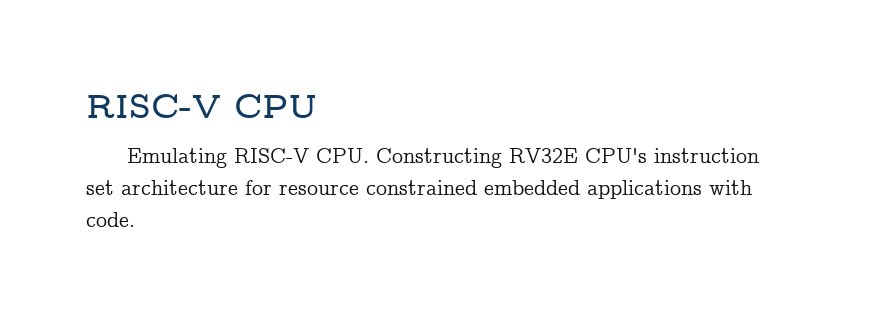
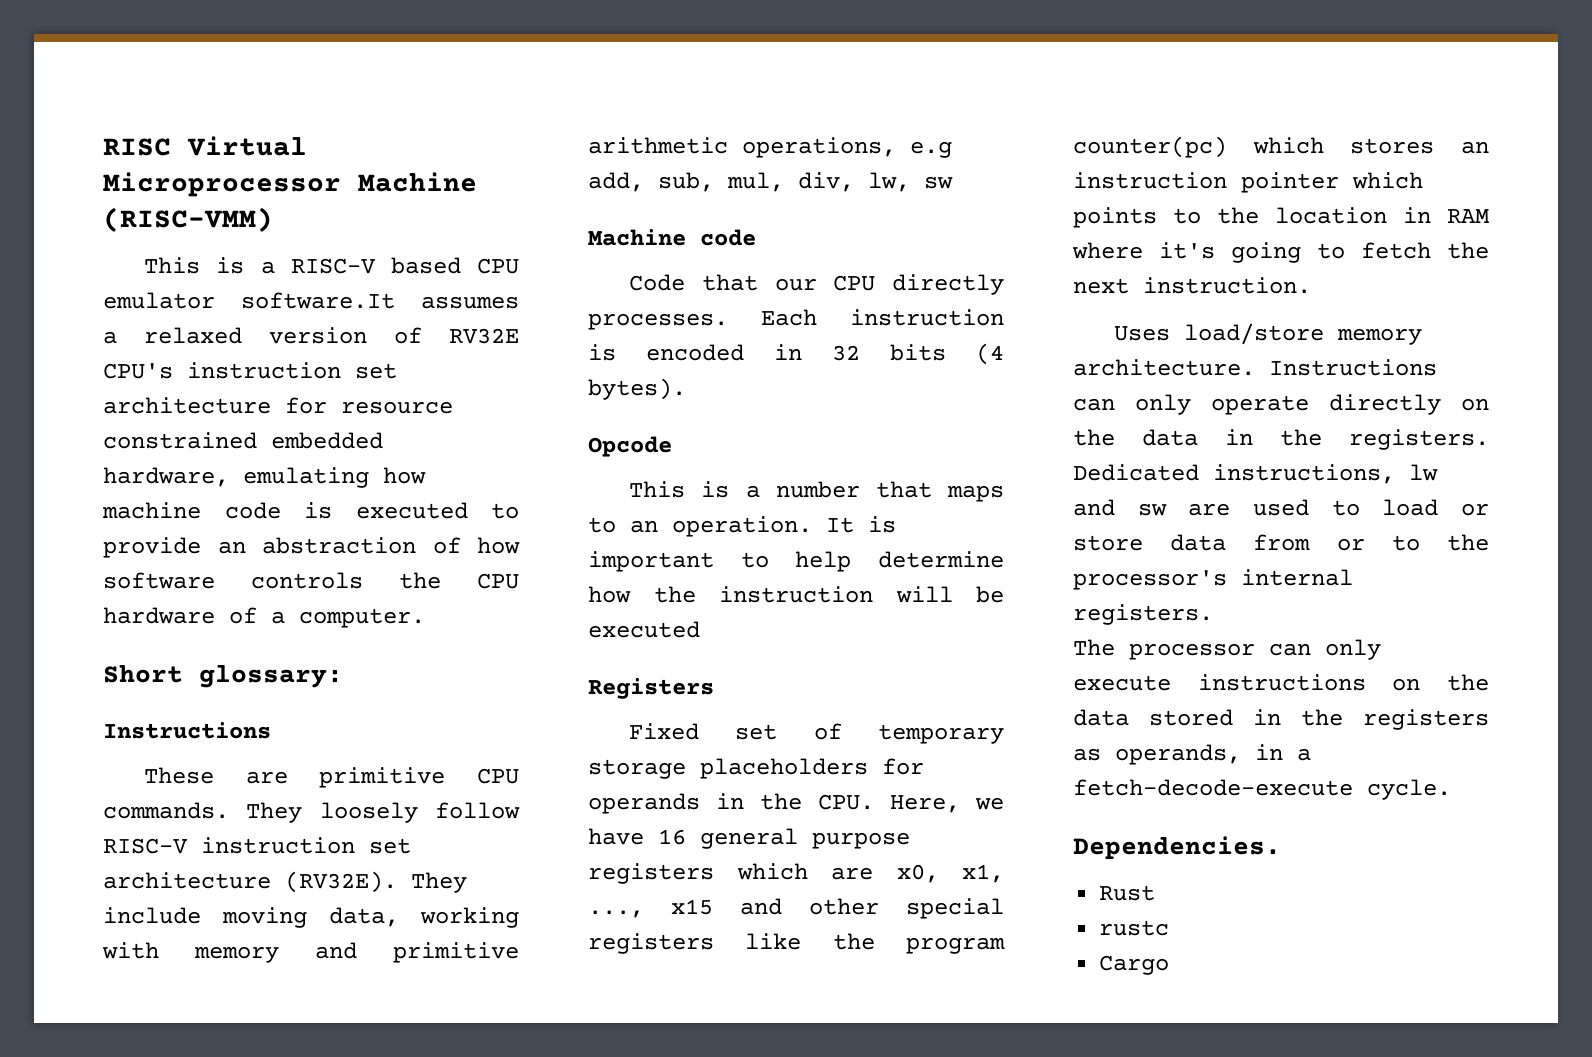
- RISC-V CPU
- Emulating RISC-V CPU. Constructing RV32E CPU's instruction set architecture for resource constrained embedded applications with code.
+ RISC Virtual Microprocessor Machine (RISC-VMM)
+ This is a RISC-V based CPU emulator software.It assumes a relaxed version of RV32E CPU's instruction set architecture for resource constrained embedded hardware, emulating how machine code is executed to provide an abstraction of how software controls the CPU hardware of a computer.
+ Short glossary:
+ Instructions
+ These are primitive CPU commands. They loosely follow RISC-V instruction set architecture (RV32E). They include moving data, working with memory and primitive arithmetic operations, e.g add, sub, mul, div, lw, sw
+ Machine code
+ Code that our CPU directly processes. Each instruction is encoded in 32 bits (4 bytes).
+ Opcode
+ This is a number that maps to an operation. It is important to help determine how the instruction will be executed
+ Registers
+ Fixed set of temporary storage placeholders for operands in the CPU. Here, we have 16 general purpose registers which are x0, x1, ..., x15 and other special registers like the program counter(pc) which stores an instruction pointer which points to the location in RAM where it's going to fetch the next instruction.
+ Uses load/store memory architecture. Instructions can only operate directly on the data in the registers. Dedicated instructions, lw and sw are used to load or store data from or to the processor's internal registers.
+ The processor can only execute instructions on the data stored in the registers as operands, in a fetch-decode-execute cycle.
+ Dependencies.
+ Rust
+ rustc
+ Cargo

